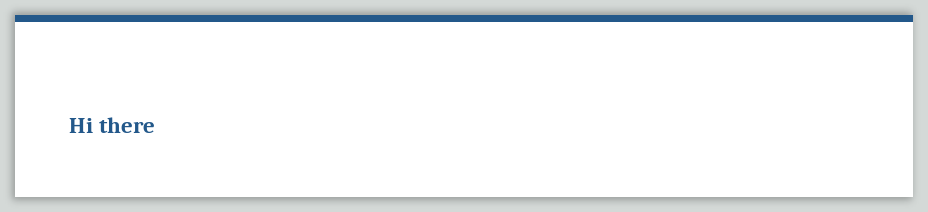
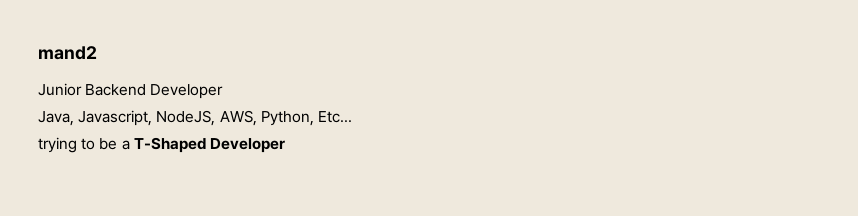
- Hi there
+ mand2
+ Junior Backend Developer
+ Java, Javascript, NodeJS, AWS, Python, Etc...
+ trying to be a T-Shaped Developer

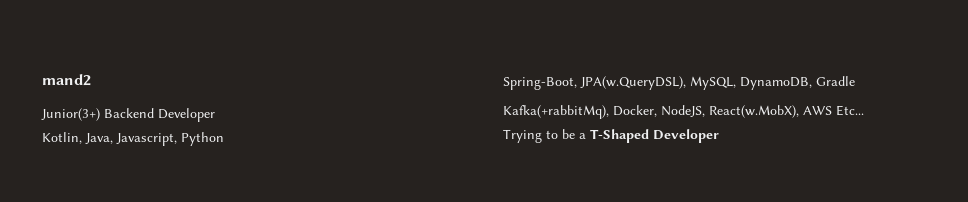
- Junior Backend Developer
+ Junior(3+) Backend Developer
- Java, Javascript, NodeJS, AWS, Python, Etc...
+ Kotlin, Java, Javascript, Python
+ Spring-Boot, JPA(w.QueryDSL), MySQL, DynamoDB, Gradle
+ Kafka(+rabbitMq), Docker, NodeJS, React(w.MobX), AWS Etc...
- trying to be a T-Shaped Developer
+ Trying to be a T-Shaped Developer

